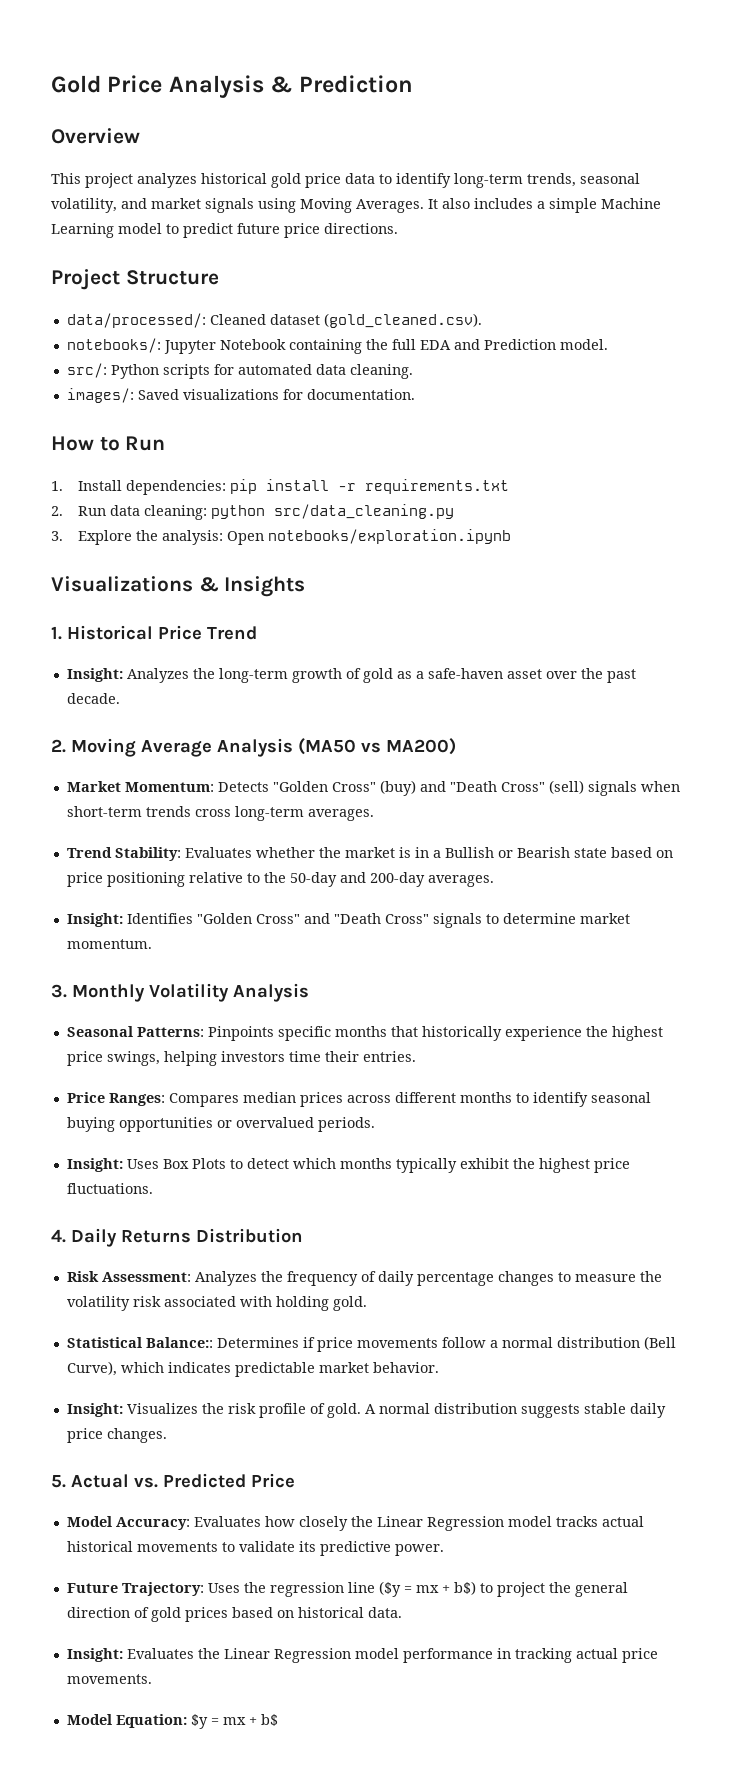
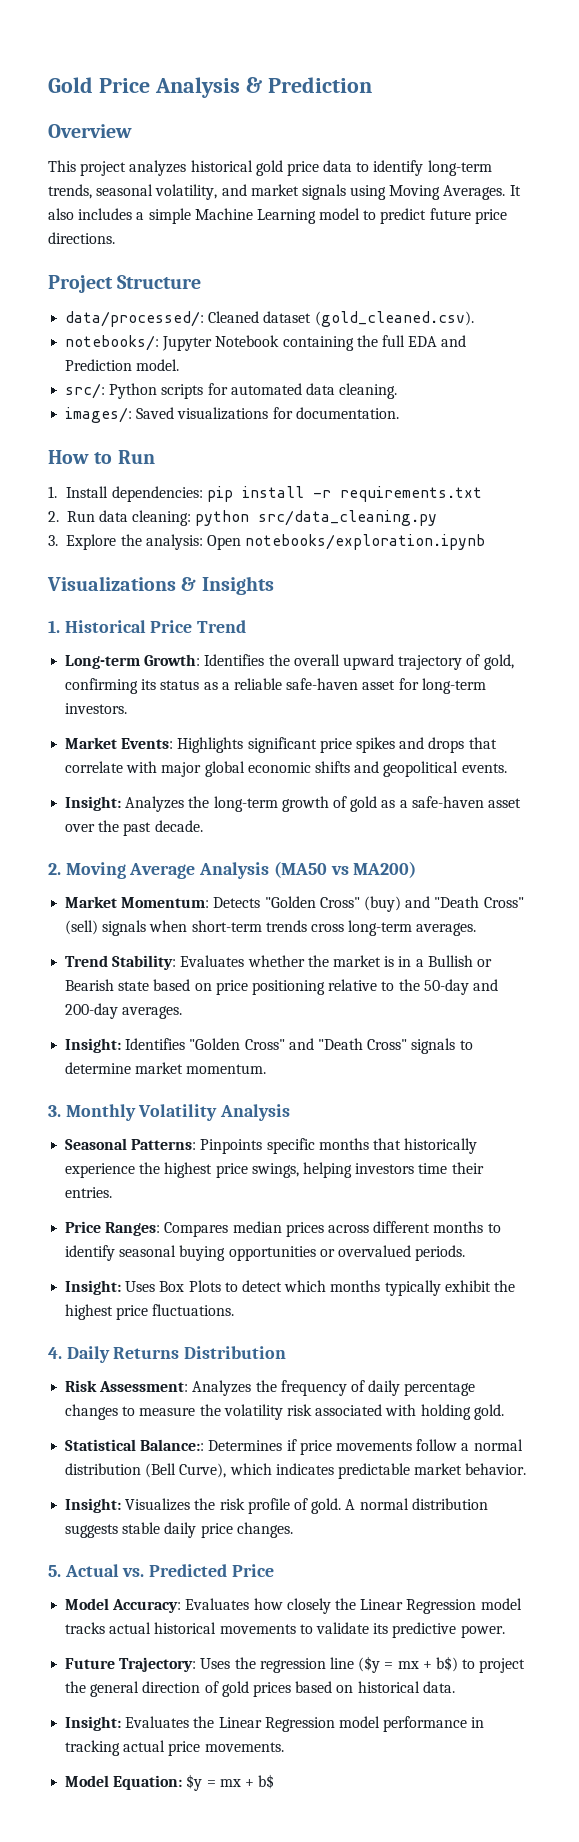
+ Long-term Growth: Identifies the overall upward trajectory of gold, confirming its status as a reliable safe-haven asset for long-term investors.
+ Market Events: Highlights significant price spikes and drops that correlate with major global economic shifts and geopolitical events.

